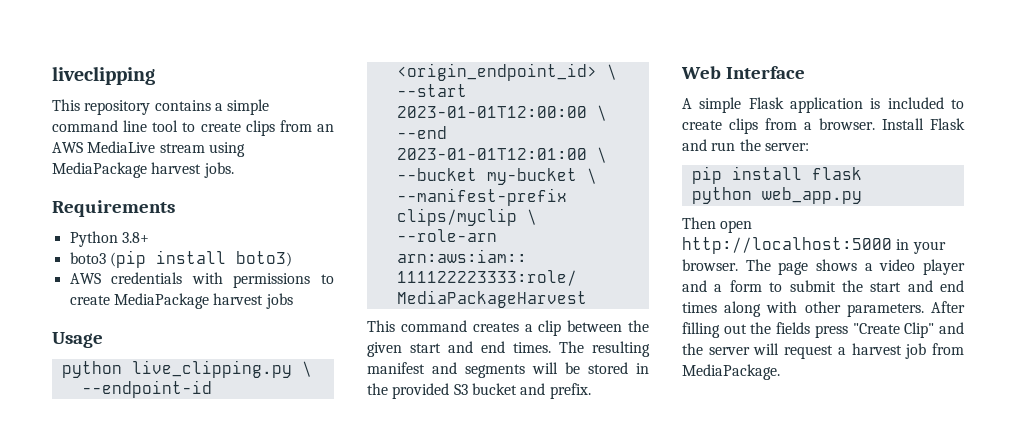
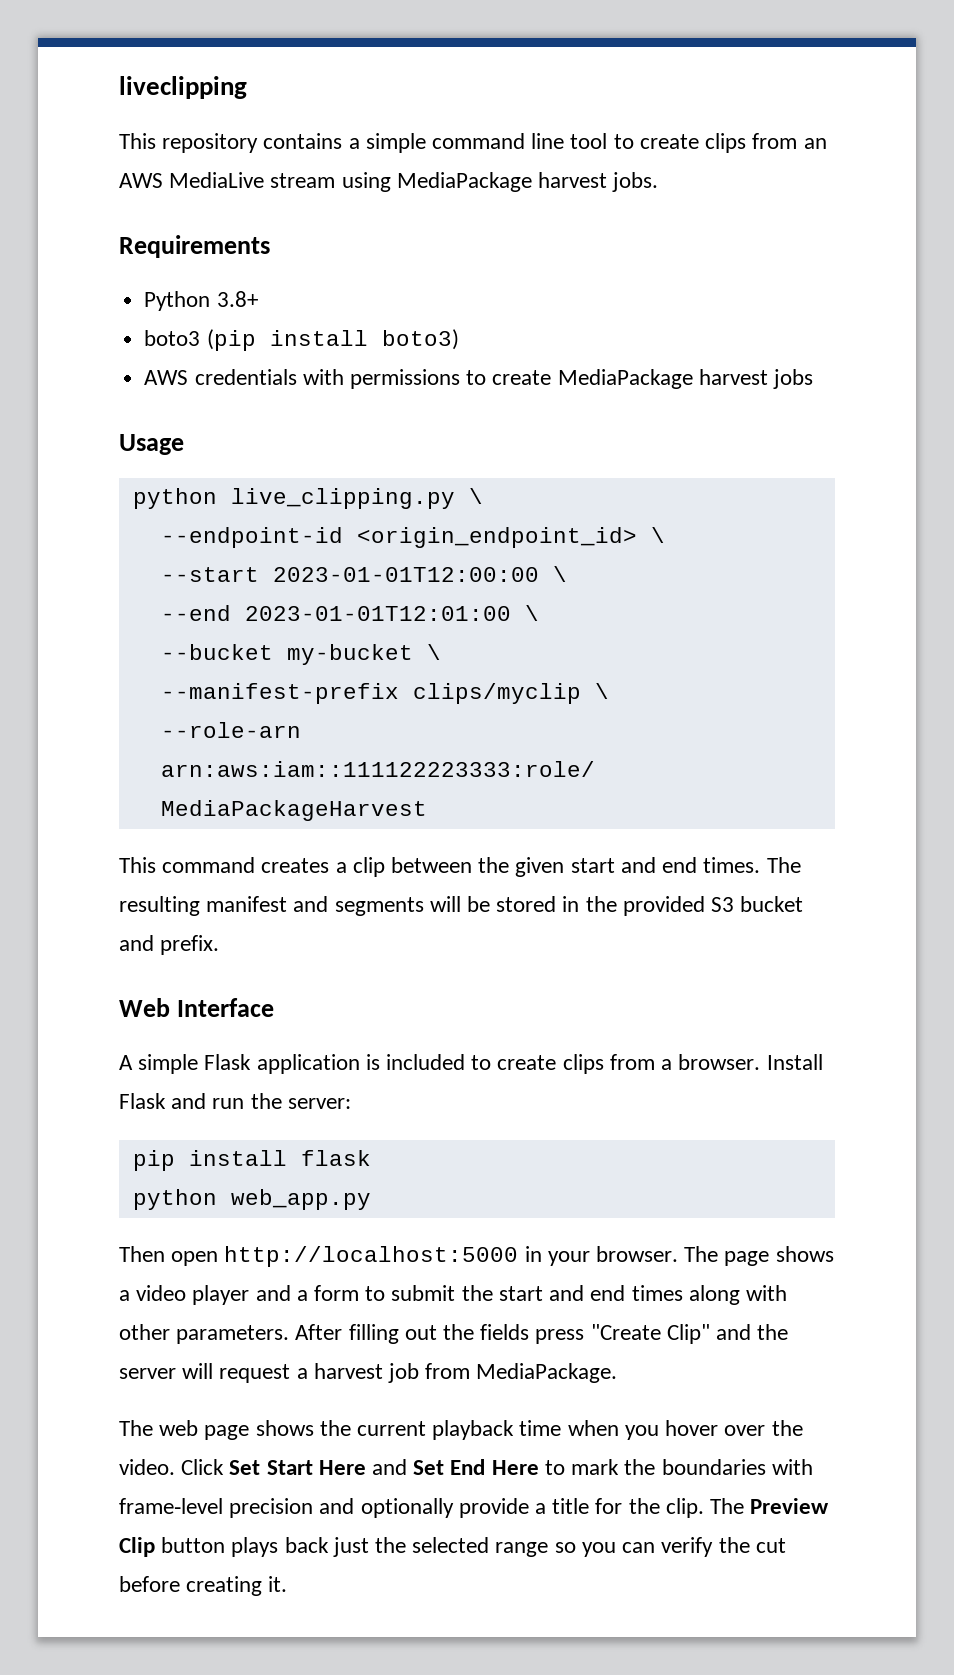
+ The web page shows the current playback time when you hover over the video. Click Set Start Here and Set End Here to mark the boundaries with frame‑level precision and optionally provide a title for the clip. The Preview Clip button plays back just the selected range so you can verify the cut before creating it.

